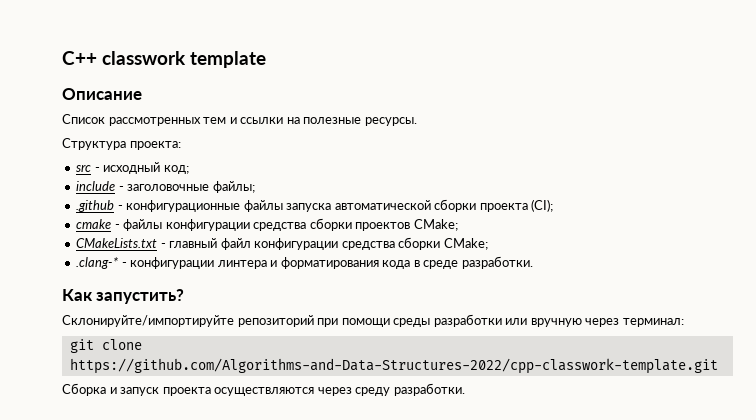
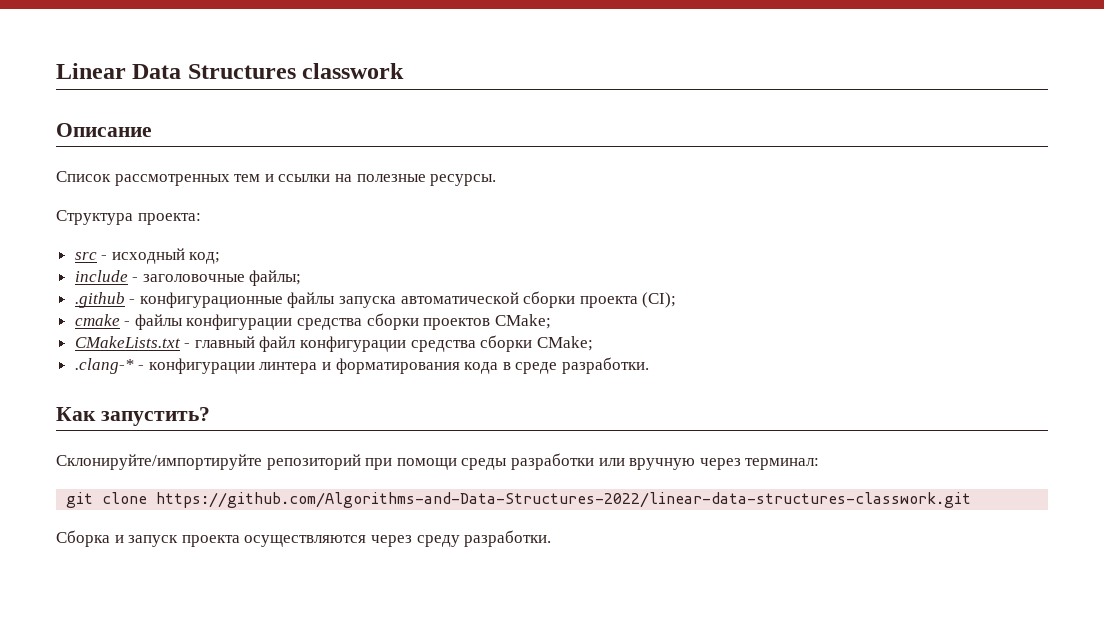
- C++ classwork template
+ Linear Data Structures classwork
- git clone https://github.com/Algorithms-and-Data-Structures-2022/cpp-classwork-template.git
+ git clone https://github.com/Algorithms-and-Data-Structures-2022/linear-data-structures-classwork.git

